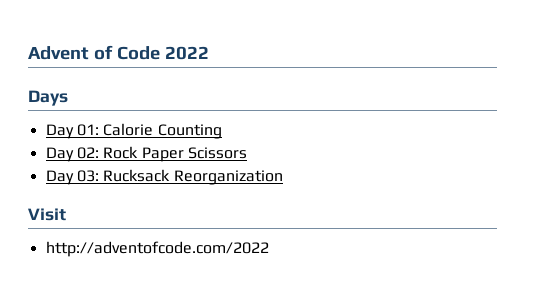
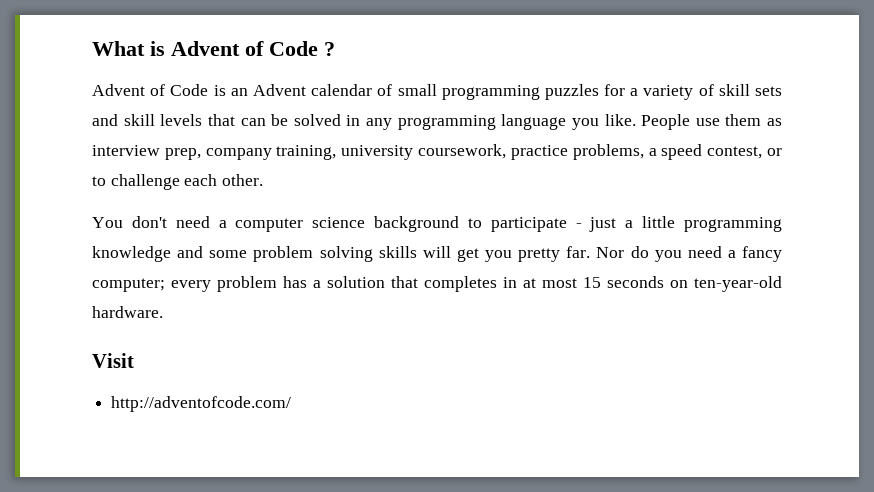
- Advent of Code 2022
- Days
- Day 01: Calorie Counting
- Day 02: Rock Paper Scissors
- Day 03: Rucksack Reorganization
+ What is Advent of Code ?
+ Advent of Code is an Advent calendar of small programming puzzles for a variety of skill sets and skill levels that can be solved in any programming language you like. People use them as interview prep, company training, university coursework, practice problems, a speed contest, or to challenge each other.
+ You don't need a computer science background to participate - just a little programming knowledge and some problem solving skills will get you pretty far. Nor do you need a fancy computer; every problem has a solution that completes in at most 15 seconds on ten-year-old hardware.
- http://adventofcode.com/2022
+ http://adventofcode.com/

